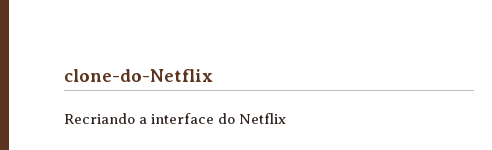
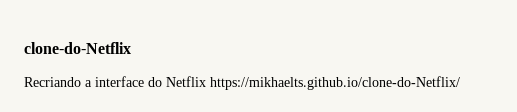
- Recriando a interface do Netflix
+ Recriando a interface do Netflix https://mikhaelts.github.io/clone-do-Netflix/

